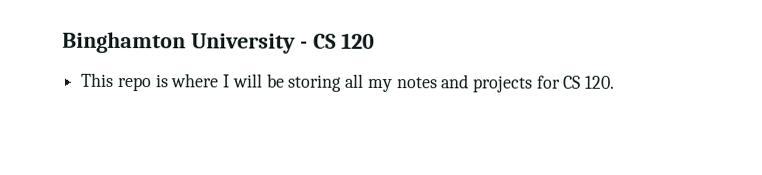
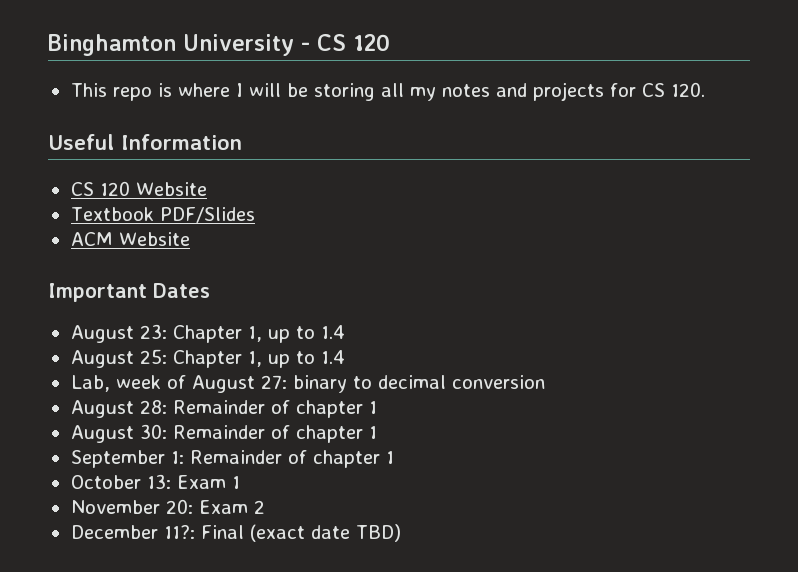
+ Useful Information
+ CS 120 Website
+ Textbook PDF/Slides
+ ACM Website
+ Important Dates
+ August 23: Chapter 1, up to 1.4
+ August 25: Chapter 1, up to 1.4
+ Lab, week of August 27: binary to decimal conversion
+ August 28: Remainder of chapter 1
+ August 30: Remainder of chapter 1
+ September 1: Remainder of chapter 1
+ October 13: Exam 1
+ November 20: Exam 2
+ December 11?: Final (exact date TBD)

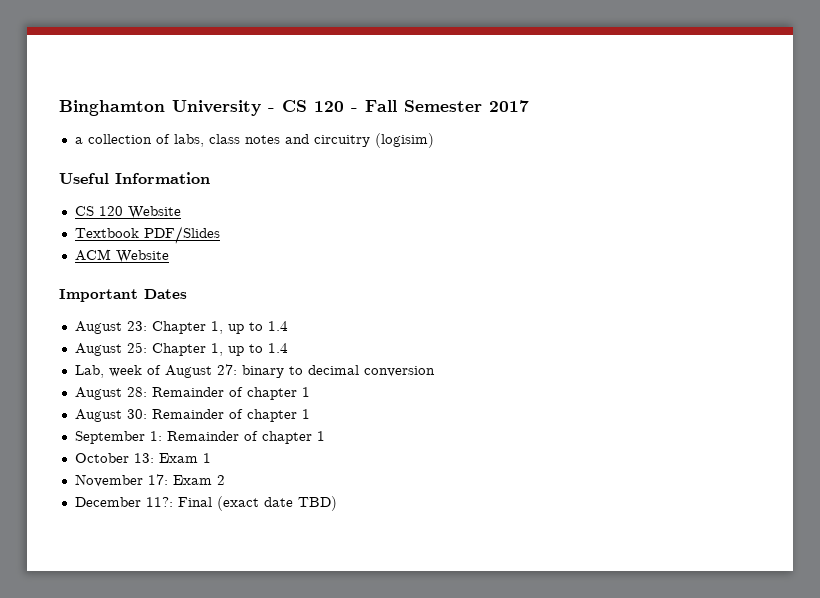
- Binghamton University - CS 120
- This repo is where I will be storing all my notes and projects for CS 120.
+ Binghamton University - CS 120 - Fall Semester 2017
+ a collection of labs, class notes and circuitry (logisim)
- November 20: Exam 2
+ November 17: Exam 2

